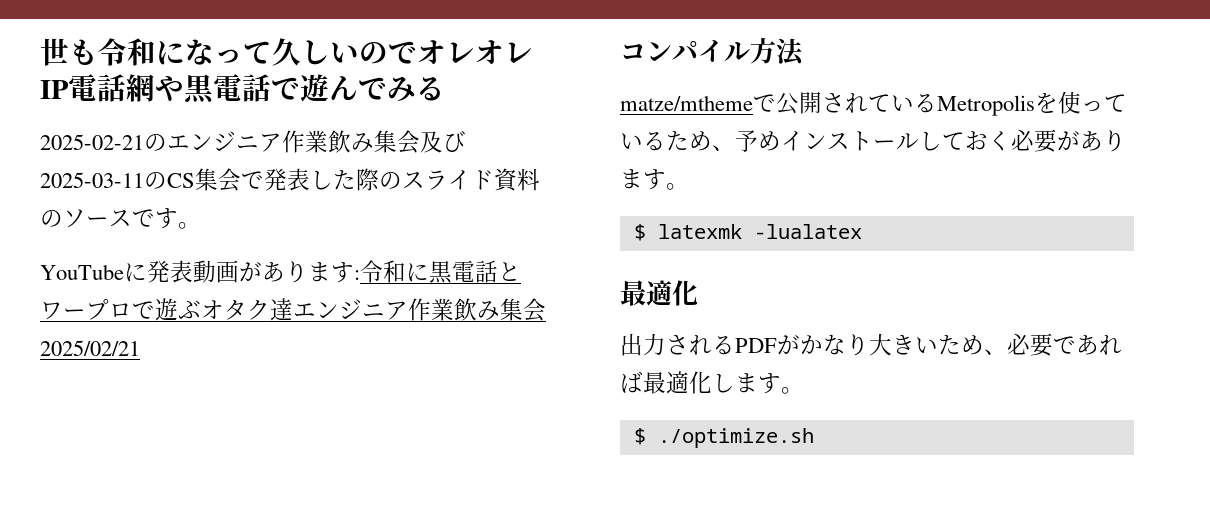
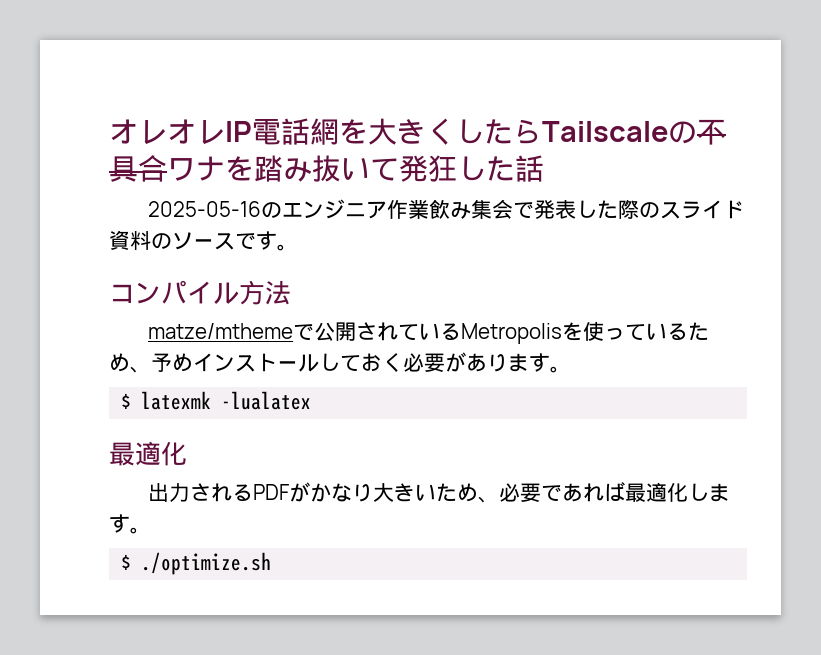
- 世も令和になって久しいのでオレオレIP電話網や黒電話で遊んでみる
- 2025-02-21のエンジニア作業飲み集会及び2025-03-11のCS集会で発表した際のスライド資料のソースです。
+ オレオレIP電話網を大きくしたらTailscaleの不具合ワナを踏み抜いて発狂した話
+ 2025-05-16のエンジニア作業飲み集会で発表した際のスライド資料のソースです。
- YouTubeに発表動画があります:令和に黒電話とワープロで遊ぶオタク達エンジニア作業飲み集会2025/02/21

